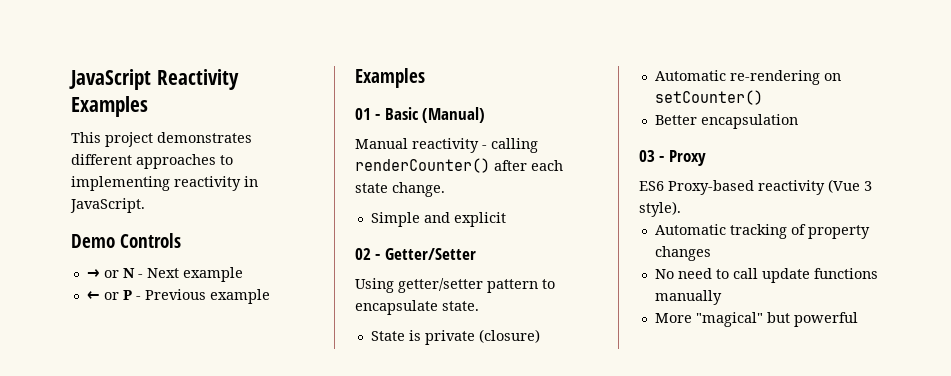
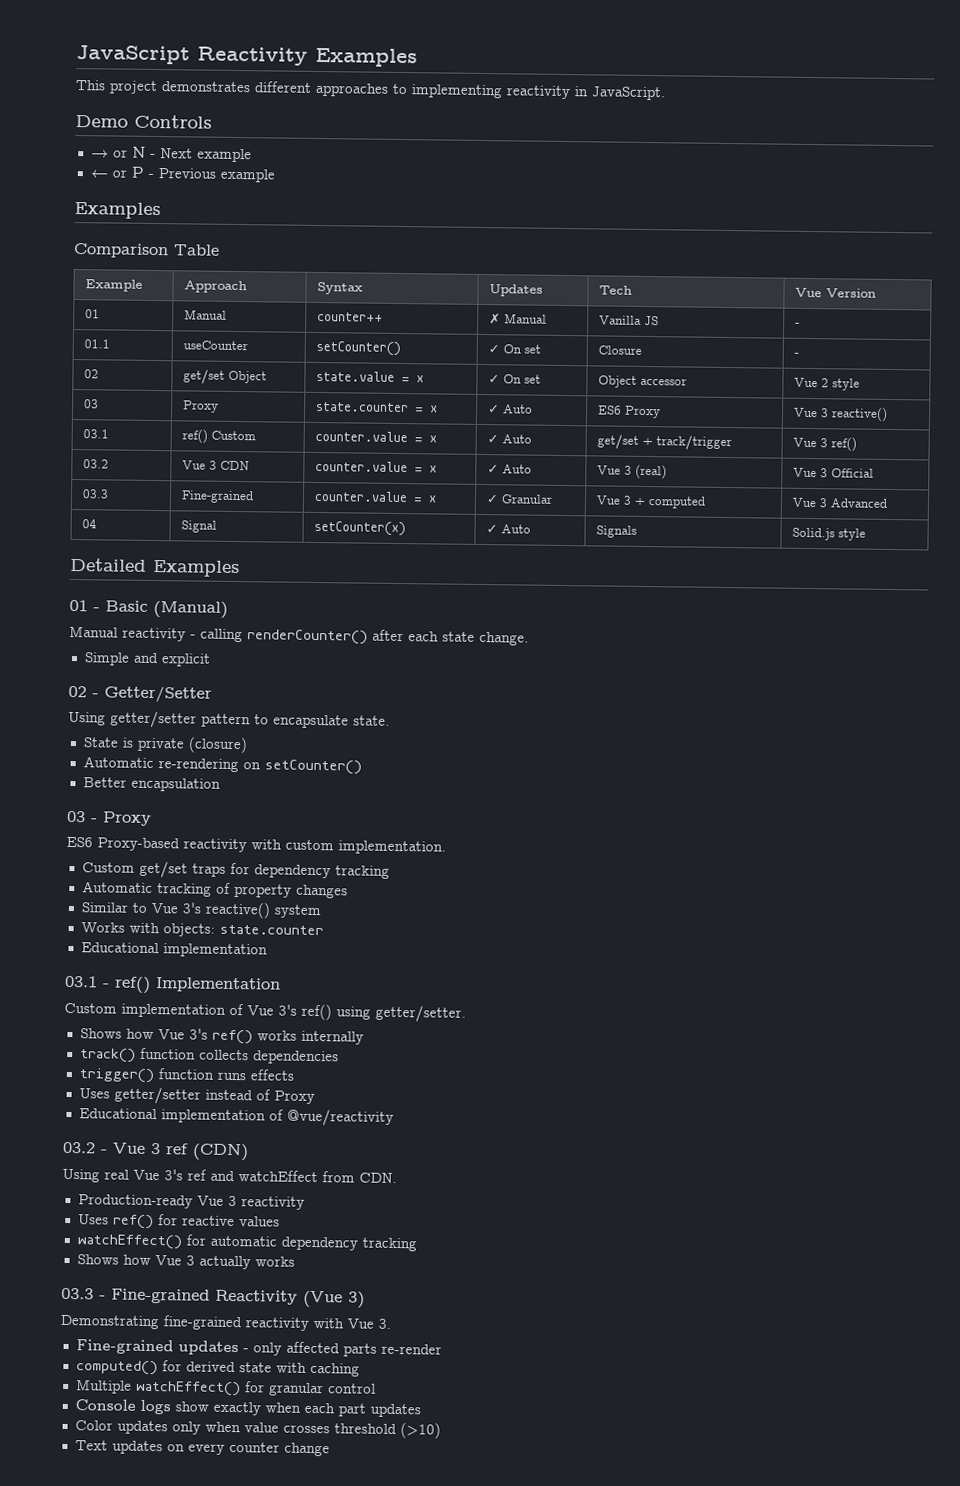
+ Comparison Table
+ Example | Approach | Syntax | Updates | Tech | Vue Version
+ 01 | Manual | counter++ | ✗ Manual | Vanilla JS | -
+ 01.1 | useCounter | setCounter() | ✓ On set | Closure | -
+ 02 | get/set Object | state.value = x | ✓ On set | Object accessor | Vue 2 style
+ 03 | Proxy | state.counter = x | ✓ Auto | ES6 Proxy | Vue 3 reactive()
+ 03.1 | ref() Custom | counter.value = x | ✓ Auto | get/set + track/trigger | Vue 3 ref()
+ 03.2 | Vue 3 CDN | counter.value = x | ✓ Auto | Vue 3 (real) | Vue 3 Official
+ 03.3 | Fine-grained | counter.value = x | ✓ Granular | Vue 3 + computed | Vue 3 Advanced
+ 04 | Signal | setCounter(x) | ✓ Auto | Signals | Solid.js style
+ Detailed Examples
- ES6 Proxy-based reactivity (Vue 3 style).
+ ES6 Proxy-based reactivity with custom implementation.
+ Custom get/set traps for dependency tracking
- No need to call update functions manually
- More "magical" but powerful
+ Similar to Vue 3's reactive() system
+ Works with objects: state.counter
+ Educational implementation
+ 03.1 - ref() Implementation
+ Custom implementation of Vue 3's ref() using getter/setter.
+ Shows how Vue 3's ref() works internally
+ track() function collects dependencies
+ trigger() function runs effects
+ Uses getter/setter instead of Proxy
+ Educational implementation of @vue/reactivity
+ 03.2 - Vue 3 ref (CDN)
+ Using real Vue 3's ref and watchEffect from CDN.
+ Production-ready Vue 3 reactivity
+ Uses ref() for reactive values
+ watchEffect() for automatic dependency tracking
+ Shows how Vue 3 actually works
+ 03.3 - Fine-grained Reactivity (Vue 3)
+ Demonstrating fine-grained reactivity with Vue 3.
+ Fine-grained updates - only affected parts re-render
+ computed() for derived state with caching
+ Multiple watchEffect() for granular control
+ Console logs show exactly when each part updates
+ Color updates only when value crosses threshold (>10)
+ Text updates on every counter change

